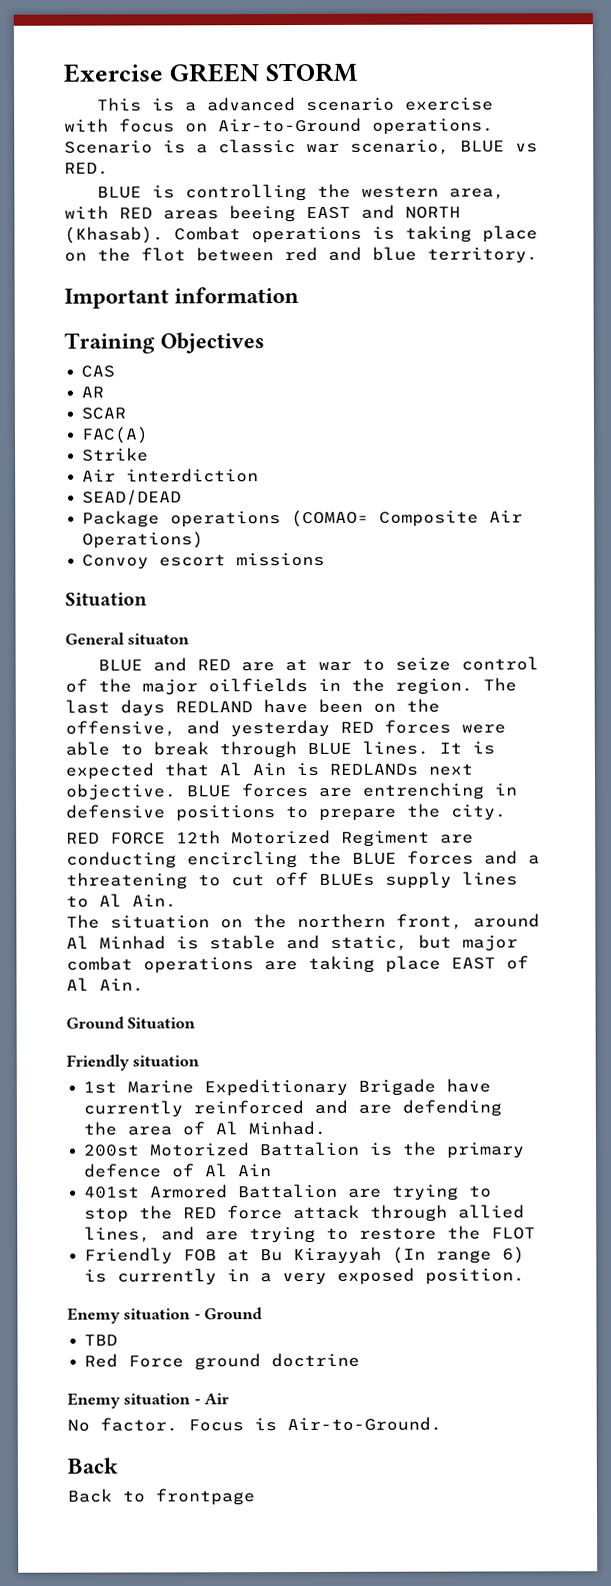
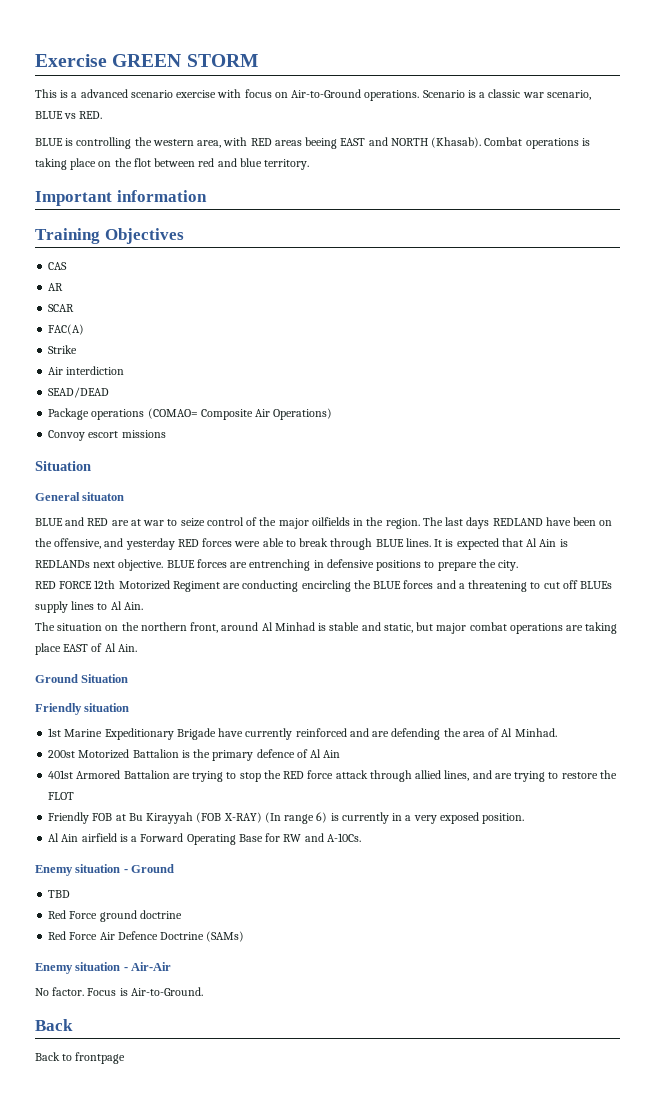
- Friendly FOB at Bu Kirayyah (In range 6) is currently in a very exposed position.
+ Friendly FOB at Bu Kirayyah (FOB X-RAY) (In range 6) is currently in a very exposed position.
+ Al Ain airfield is a Forward Operating Base for RW and A-10Cs.
- Enemy situation - Air
+ Red Force Air Defence Doctrine (SAMs)
+ Enemy situation - Air-Air

